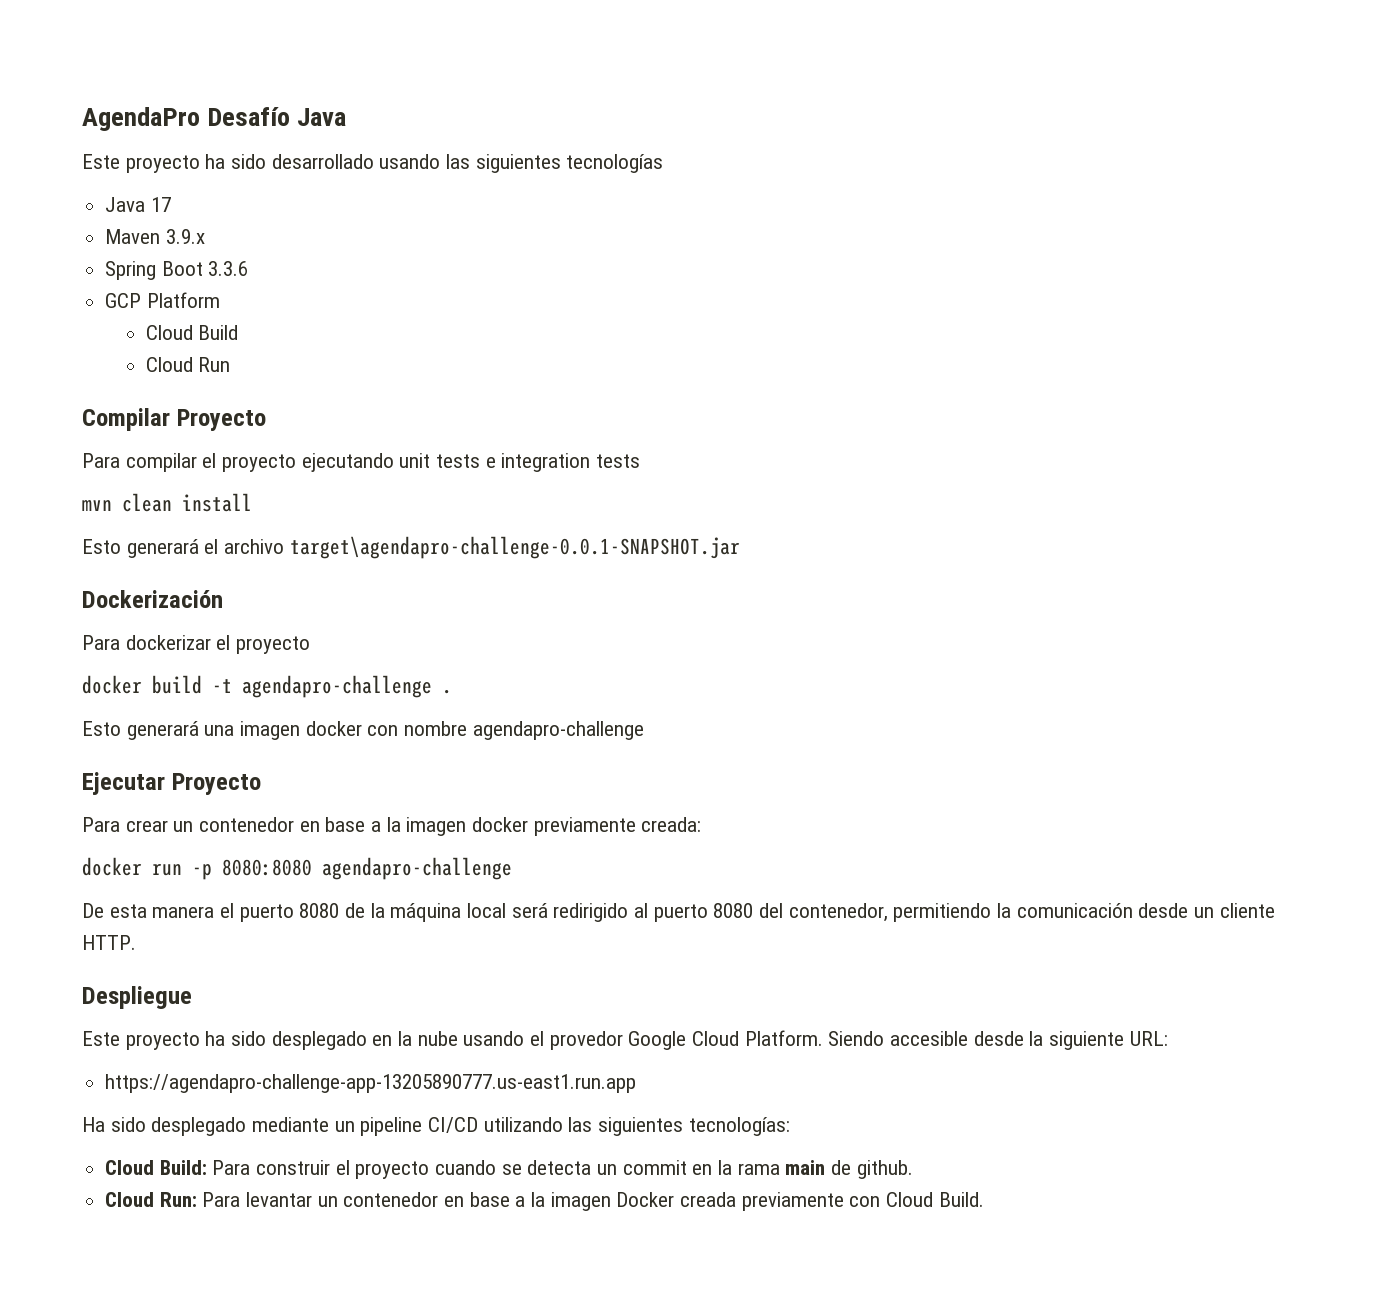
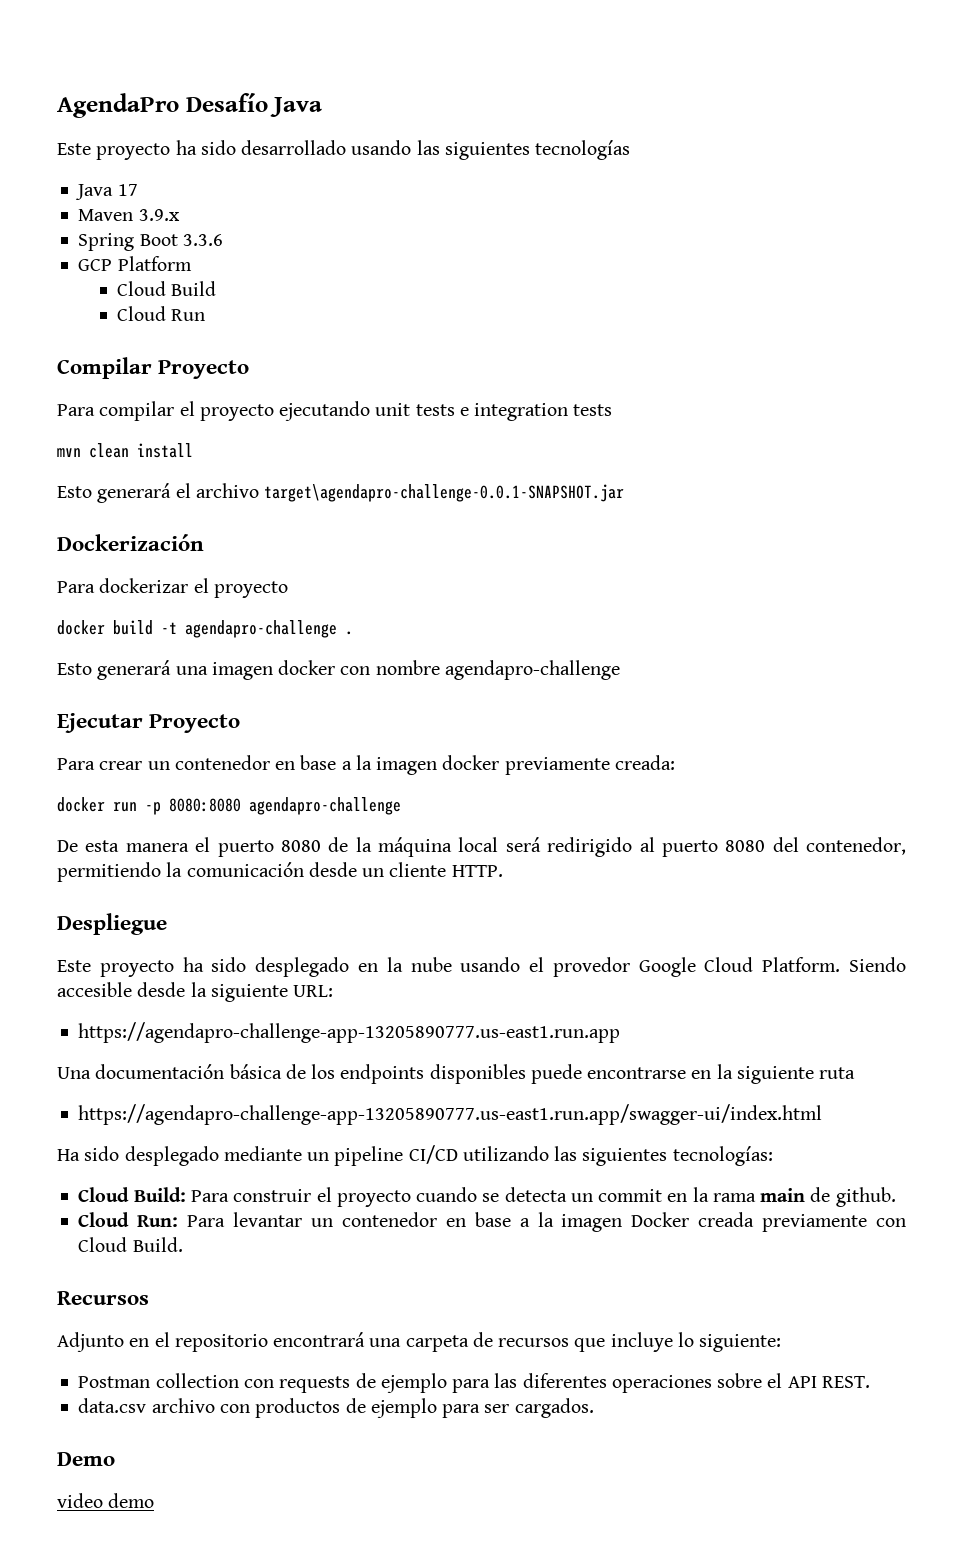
+ Una documentación básica de los endpoints disponibles puede encontrarse en la siguiente ruta
+ https://agendapro-challenge-app-13205890777.us-east1.run.app/swagger-ui/index.html
+ Recursos
+ Adjunto en el repositorio encontrará una carpeta de recursos que incluye lo siguiente:
+ Postman collection con requests de ejemplo para las diferentes operaciones sobre el API REST.
+ data.csv archivo con productos de ejemplo para ser cargados.
+ Demo
+ video demo

